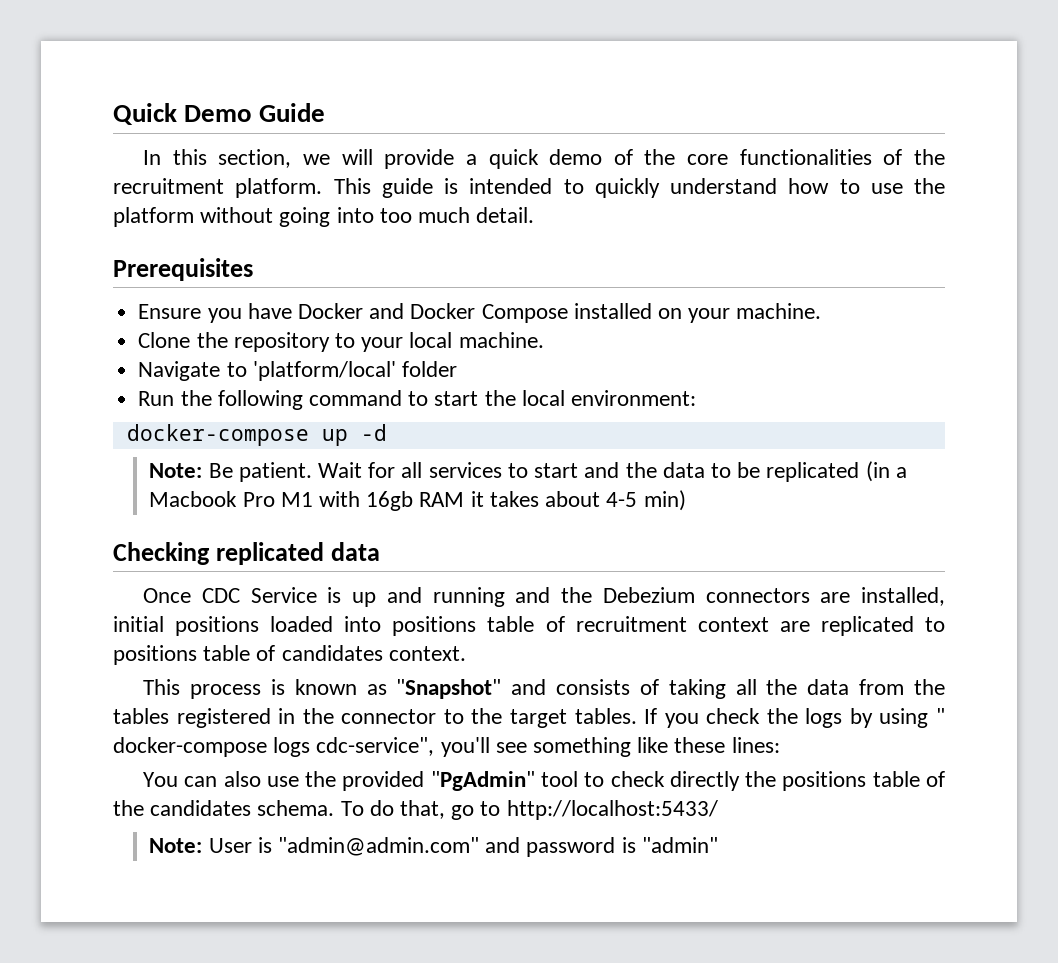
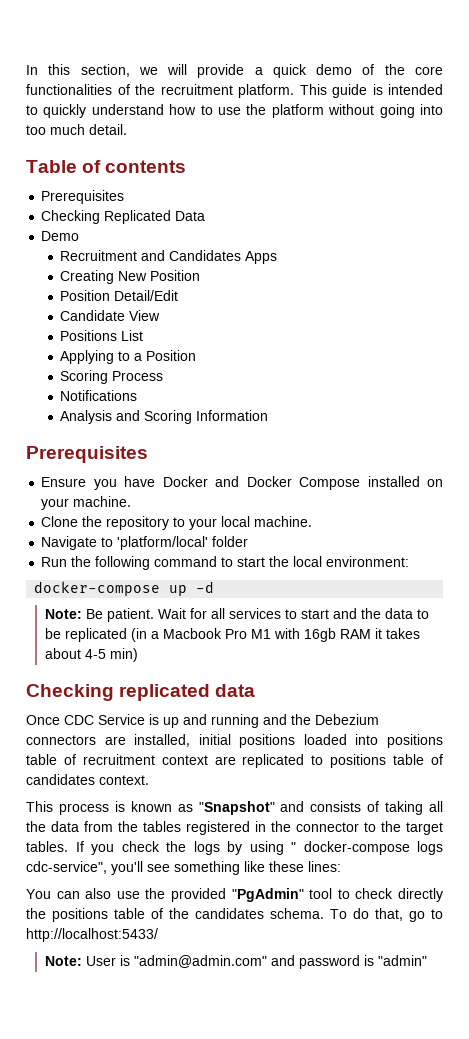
- Quick Demo Guide
+ Table of contents
+ Prerequisites
+ Checking Replicated Data
+ Demo
+ Recruitment and Candidates Apps
+ Creating New Position
+ Position Detail/Edit
+ Candidate View
+ Positions List
+ Applying to a Position
+ Scoring Process
+ Notifications
+ Analysis and Scoring Information

